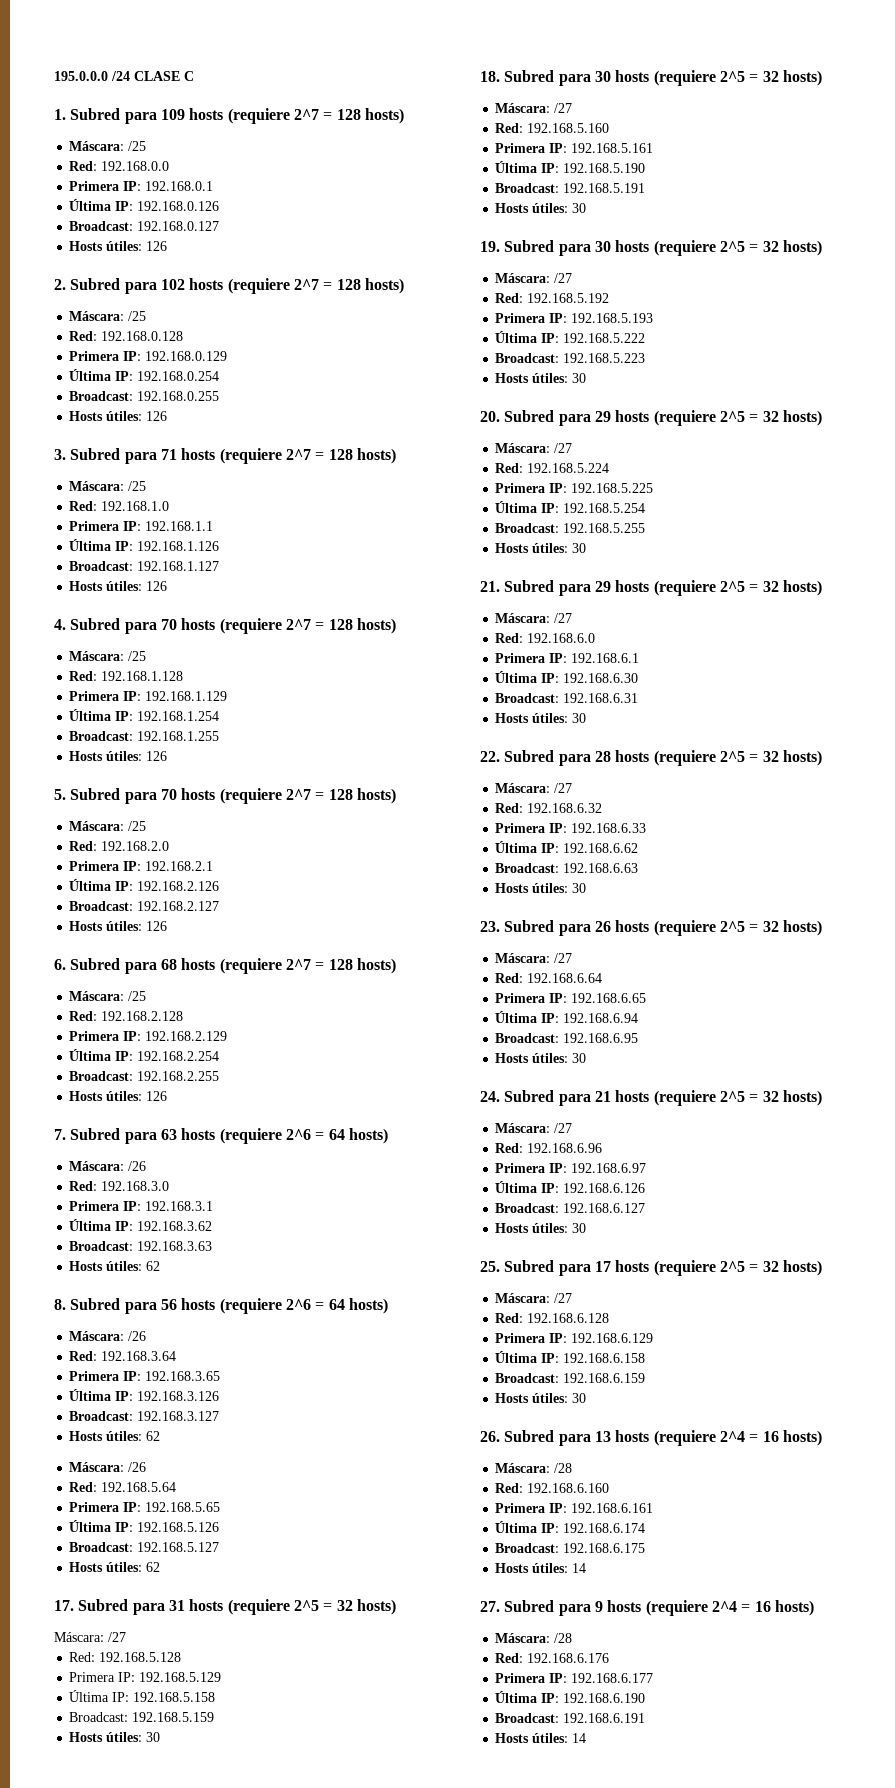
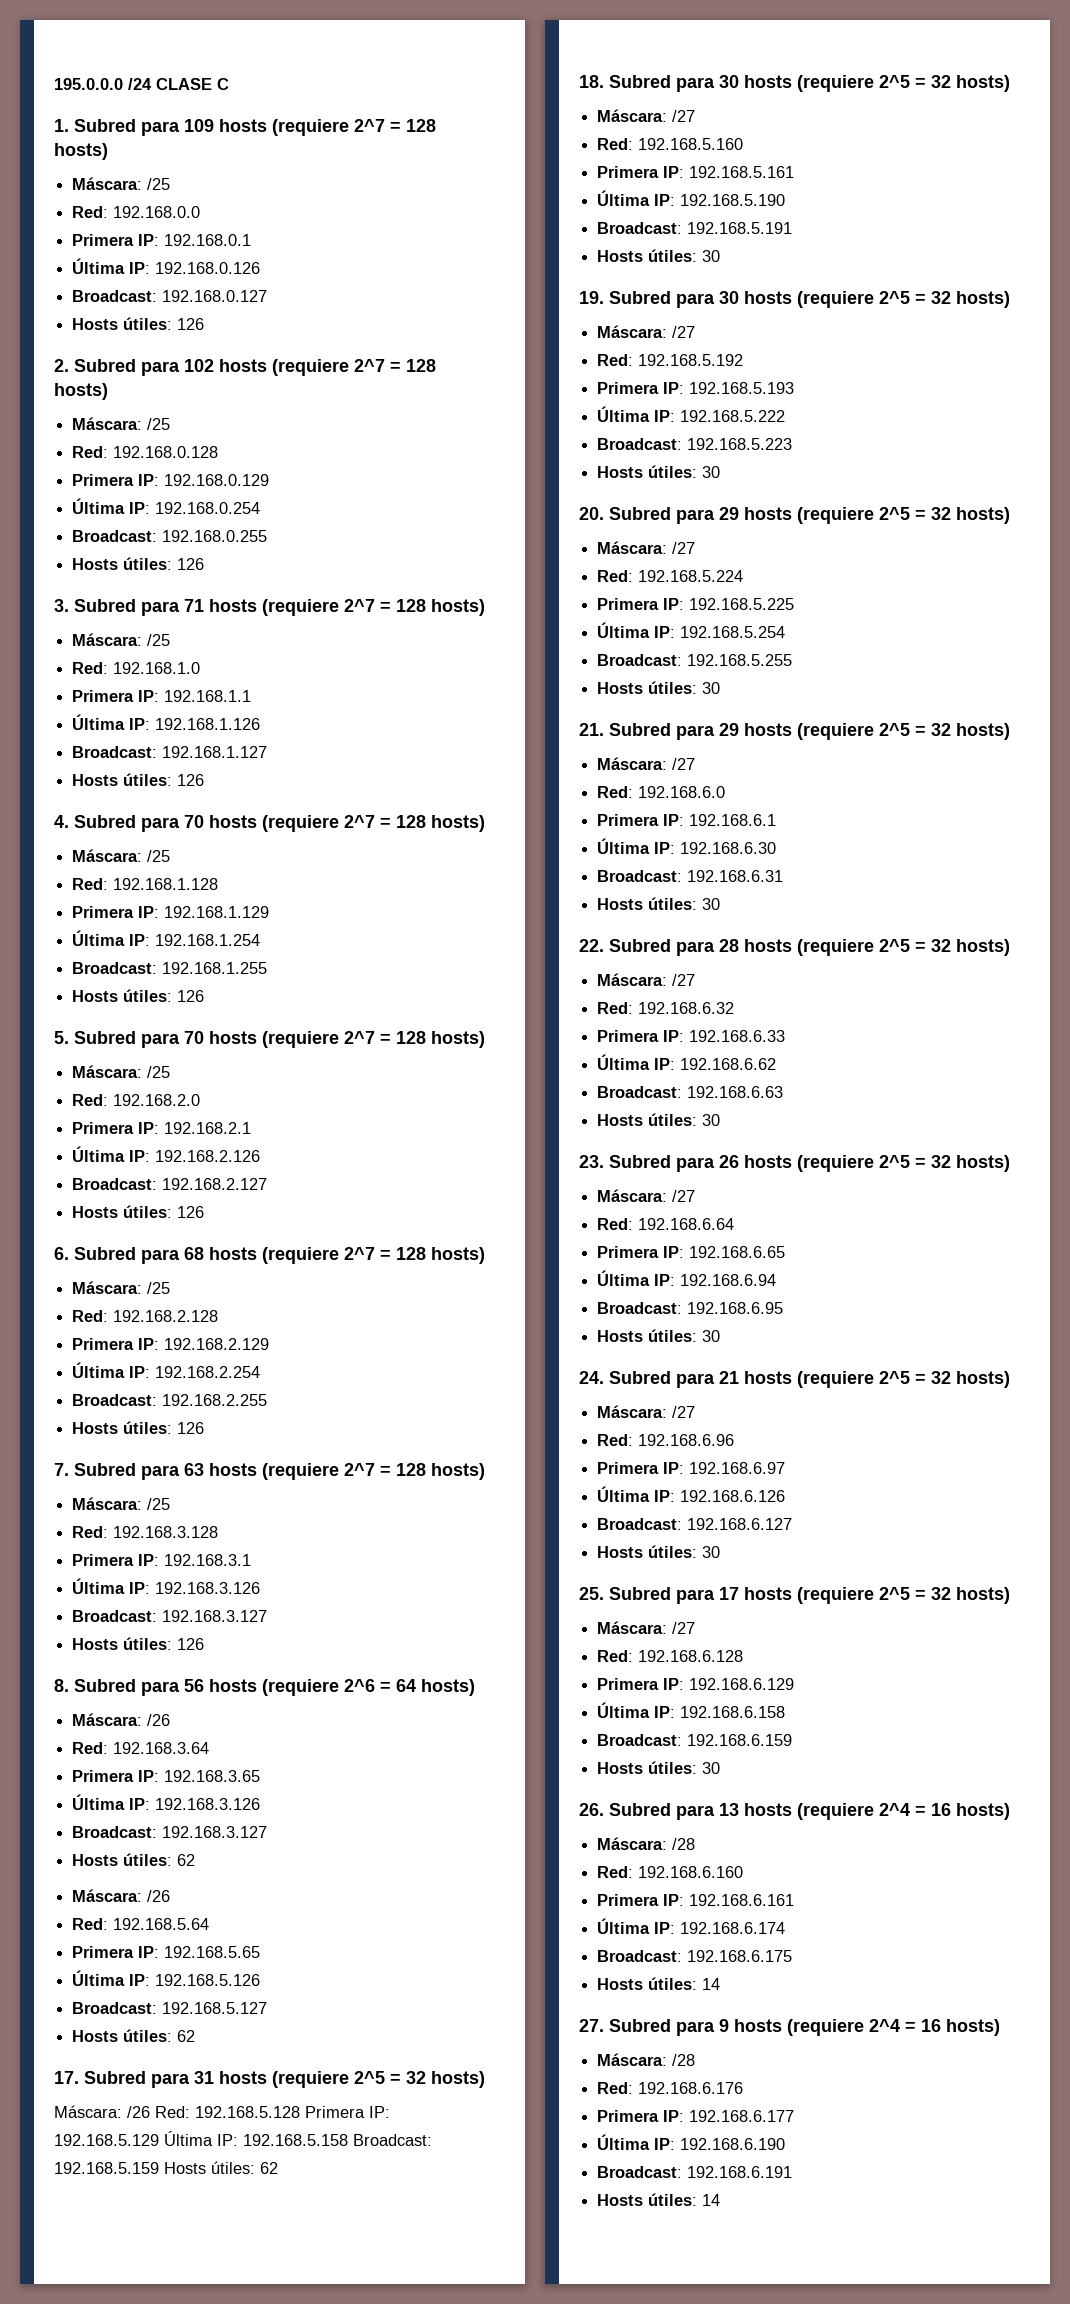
- 7. Subred para 63 hosts (requiere 2^6 = 64 hosts)
- Máscara: /26
- Red: 192.168.3.0
+ 7. Subred para 63 hosts (requiere 2^7 = 128 hosts)
+ Máscara: /25
+ Red: 192.168.3.128
  Primera IP: 192.168.3.1
- Última IP: 192.168.3.62
- Broadcast: 192.168.3.63
- Hosts útiles: 62
+ Última IP: 192.168.3.126
+ Broadcast: 192.168.3.127
+ Hosts útiles: 126
  17. Subred para 31 hosts (requiere 2^5 = 32 hosts)
- Máscara: /27
- Red: 192.168.5.128
- Primera IP: 192.168.5.129
- Última IP: 192.168.5.158
- Broadcast: 192.168.5.159
- Hosts útiles: 30
+ Máscara: /26 Red: 192.168.5.128 Primera IP: 192.168.5.129 Última IP: 192.168.5.158 Broadcast: 192.168.5.159 Hosts útiles: 62

